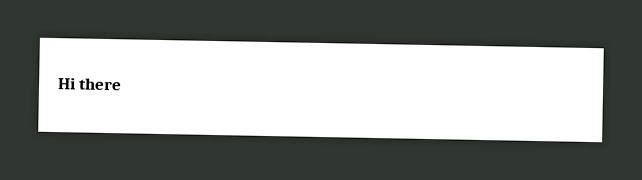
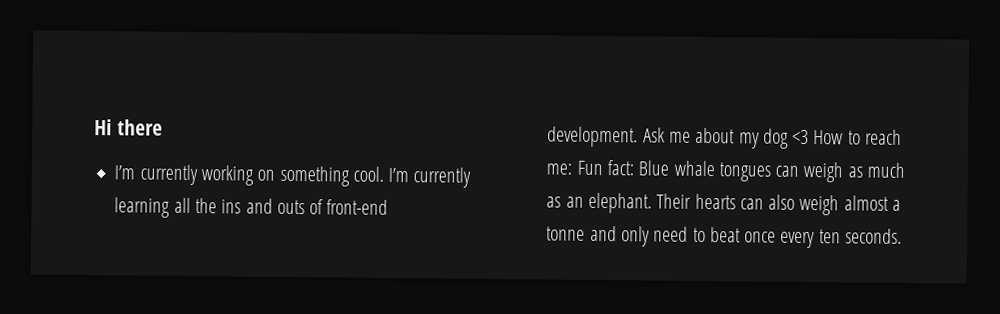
+ I’m currently working on something cool. I’m currently learning all the ins and outs of front-end development. Ask me about my dog <3 How to reach me: Fun fact: Blue whale tongues can weigh as much as an elephant. Their hearts can also weigh almost a tonne and only need to beat once every ten seconds.

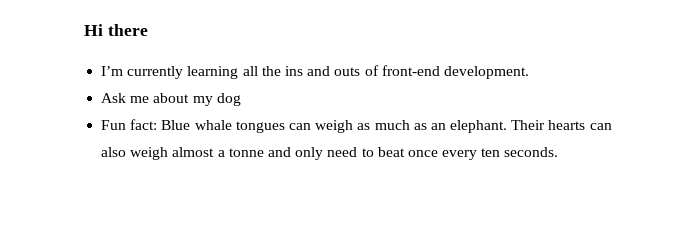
- I’m currently working on something cool. I’m currently learning all the ins and outs of front-end development. Ask me about my dog <3 How to reach me: Fun fact: Blue whale tongues can weigh as much as an elephant.
+ I’m currently learning all the ins and outs of front-end development.
+ Ask me about my dog
+ Fun fact: Blue whale tongues can weigh as much as an elephant.

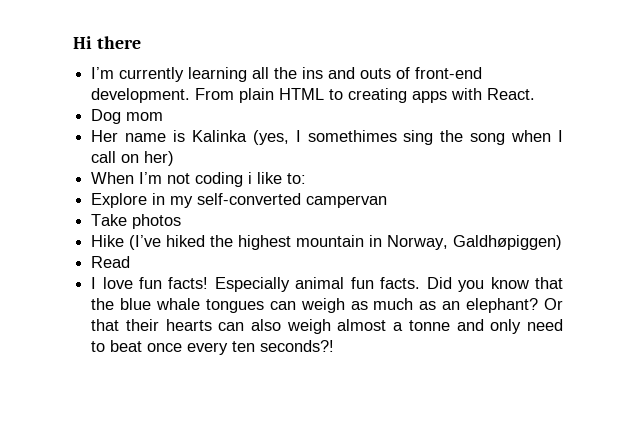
- I’m currently learning all the ins and outs of front-end development.
- Ask me about my dog
- Fun fact: Blue whale tongues can weigh as much as an elephant. Their hearts can also weigh almost a tonne and only need to beat once every ten seconds.
+ I’m currently learning all the ins and outs of front-end development. From plain HTML to creating apps with React.
+ Dog mom
+ Her name is Kalinka (yes, I somethimes sing the song when I call on her)
+ When I’m not coding i like to:
+ Explore in my self-converted campervan
+ Take photos
+ Hike (I’ve hiked the highest mountain in Norway, Galdhøpiggen)
+ Read
+ I love fun facts! Especially animal fun facts. Did you know that the blue whale tongues can weigh as much as an elephant? Or that their hearts can also weigh almost a tonne and only need to beat once every ten seconds?!

